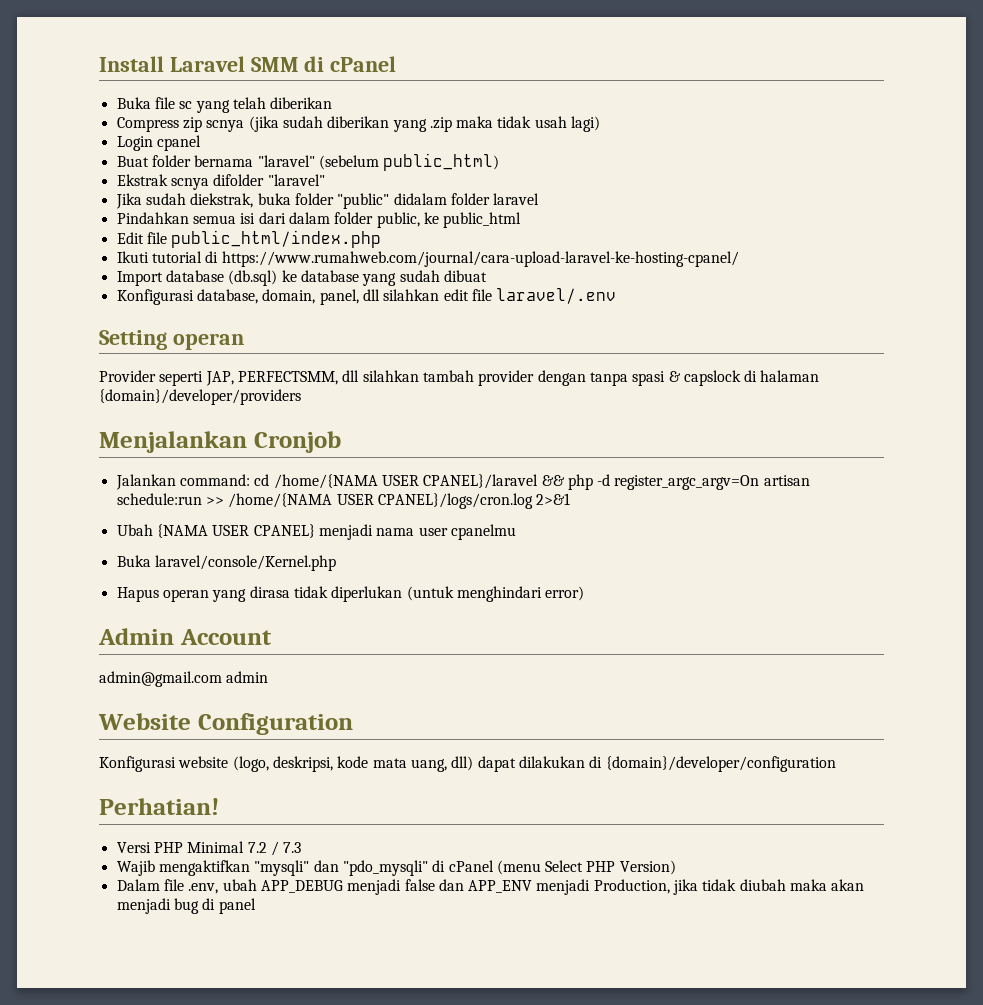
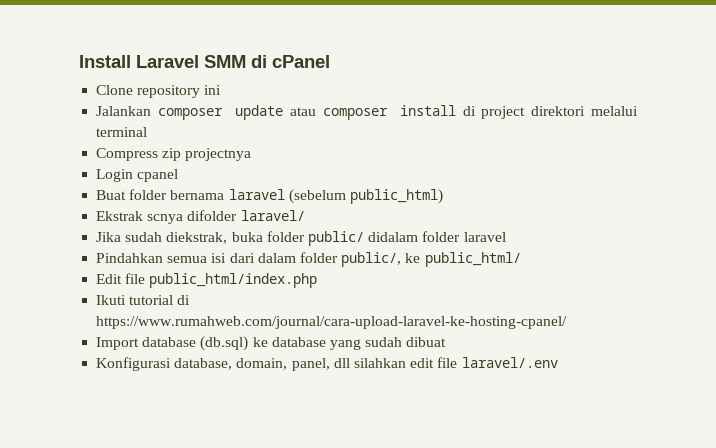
- Buka file sc yang telah diberikan
- Compress zip scnya (jika sudah diberikan yang .zip maka tidak usah lagi)
+ Clone repository ini
+ Jalankan composer update atau composer install di project direktori melalui terminal
+ Compress zip projectnya
- Buat folder bernama "laravel" (sebelum public_html)
+ Buat folder bernama laravel (sebelum public_html)
- Ekstrak scnya difolder "laravel"
+ Ekstrak scnya difolder laravel/
- Jika sudah diekstrak, buka folder "public" didalam folder laravel
+ Jika sudah diekstrak, buka folder public/ didalam folder laravel
- Pindahkan semua isi dari dalam folder public, ke public_html
+ Pindahkan semua isi dari dalam folder public/, ke public_html/
- Setting operan
- Provider seperti JAP, PERFECTSMM, dll silahkan tambah provider dengan tanpa spasi & capslock di halaman {domain}/developer/providers
- Menjalankan Cronjob
- Jalankan command: cd /home/{NAMA USER CPANEL}/laravel && php -d register_argc_argv=On artisan schedule:run >> /home/{NAMA USER CPANEL}/logs/cron.log 2>&1
- Ubah {NAMA USER CPANEL} menjadi nama user cpanelmu
- Buka laravel/console/Kernel.php
- Hapus operan yang dirasa tidak diperlukan (untuk menghindari error)
- Admin Account
- admin@gmail.com admin
- Website Configuration
- Konfigurasi website (logo, deskripsi, kode mata uang, dll) dapat dilakukan di {domain}/developer/configuration
- Perhatian!
- Versi PHP Minimal 7.2 / 7.3
- Wajib mengaktifkan "mysqli" dan "pdo_mysqli" di cPanel (menu Select PHP Version)
- Dalam file .env, ubah APP_DEBUG menjadi false dan APP_ENV menjadi Production, jika tidak diubah maka akan menjadi bug di panel

